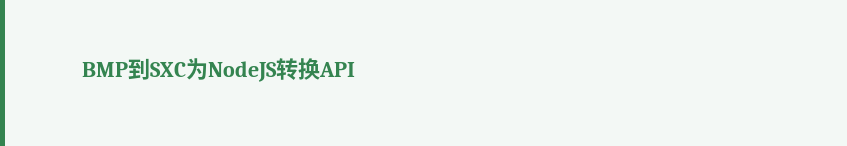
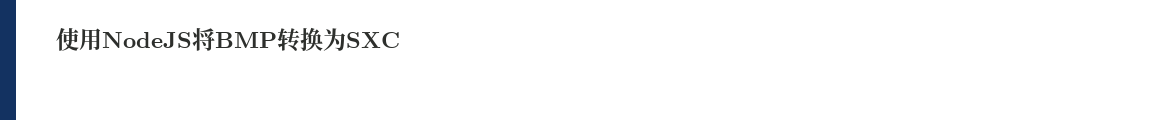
- BMP到SXC为NodeJS转换API
+ 使用NodeJS将BMP转换为SXC

